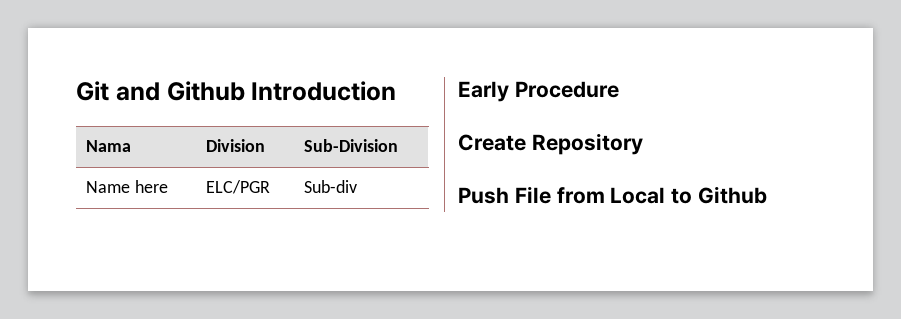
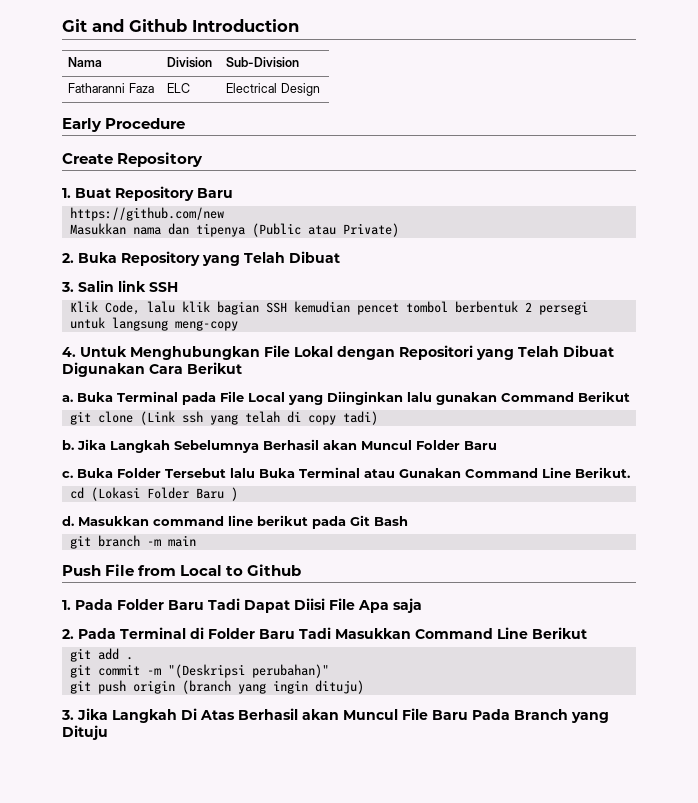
- Name here | ELC/PGR | Sub-div
+ Fatharanni Faza | ELC | Electrical Design
+ 1. Buat Repository Baru
+ https://github.com/new
+ Masukkan nama dan tipenya (Public atau Private)
+ 2. Buka Repository yang Telah Dibuat
+ 3. Salin link SSH
+ Klik Code, lalu klik bagian SSH kemudian pencet tombol berbentuk 2 persegi untuk langsung meng-copy
+ 4. Untuk Menghubungkan File Lokal dengan Repositori yang Telah Dibuat Digunakan Cara Berikut
+ a. Buka Terminal pada File Local yang Diinginkan lalu gunakan Command Berikut
+ git clone (Link ssh yang telah di copy tadi)
+ b. Jika Langkah Sebelumnya Berhasil akan Muncul Folder Baru
+ c. Buka Folder Tersebut lalu Buka Terminal atau Gunakan Command Line Berikut.
+ cd (Lokasi Folder Baru )
+ d. Masukkan command line berikut pada Git Bash
+ git branch -m main
+ 1. Pada Folder Baru Tadi Dapat Diisi File Apa saja
+ 2. Pada Terminal di Folder Baru Tadi Masukkan Command Line Berikut
+ git add .
+ git commit -m "(Deskripsi perubahan)"
+ git push origin (branch yang ingin dituju)
+ 3. Jika Langkah Di Atas Berhasil akan Muncul File Baru Pada Branch yang Dituju

